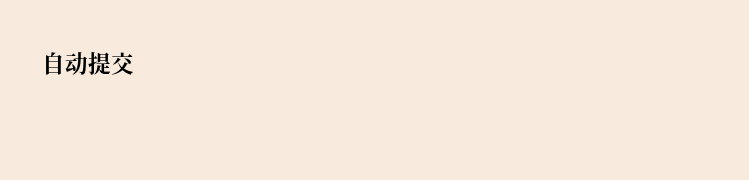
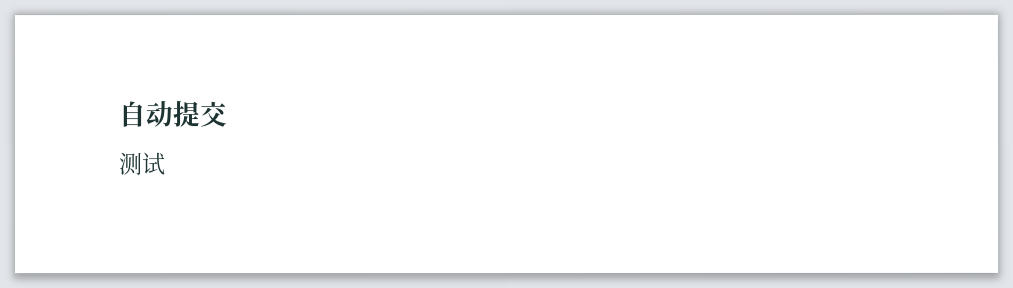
+ 测试

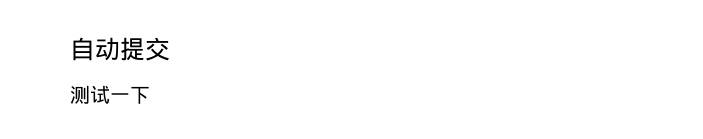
- 测试
+ 测试一下

